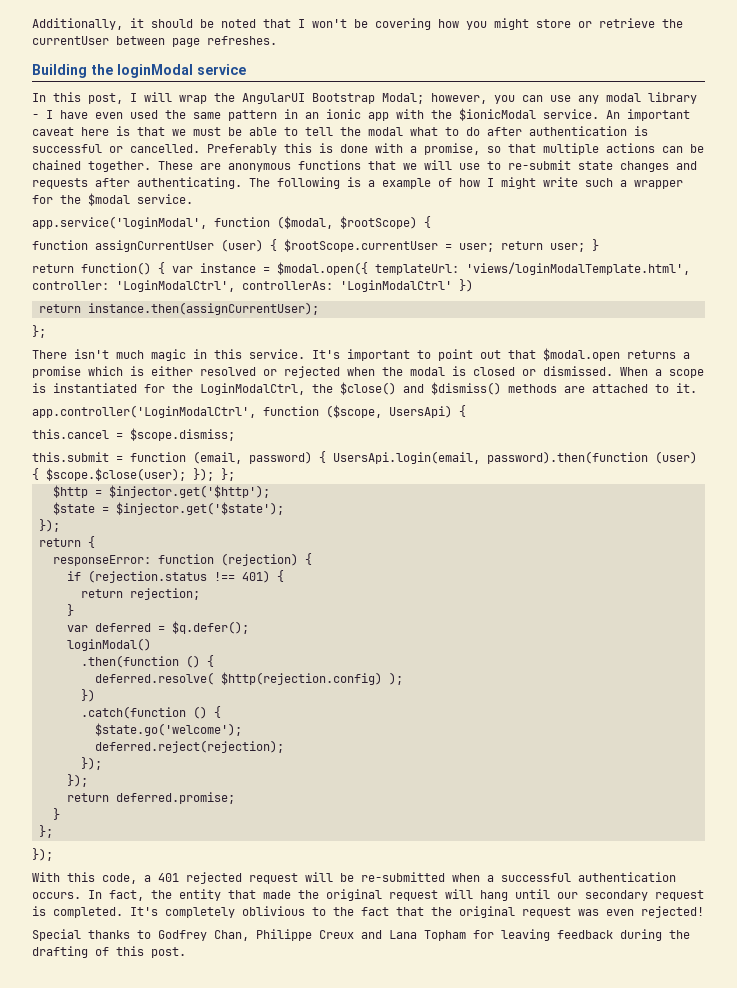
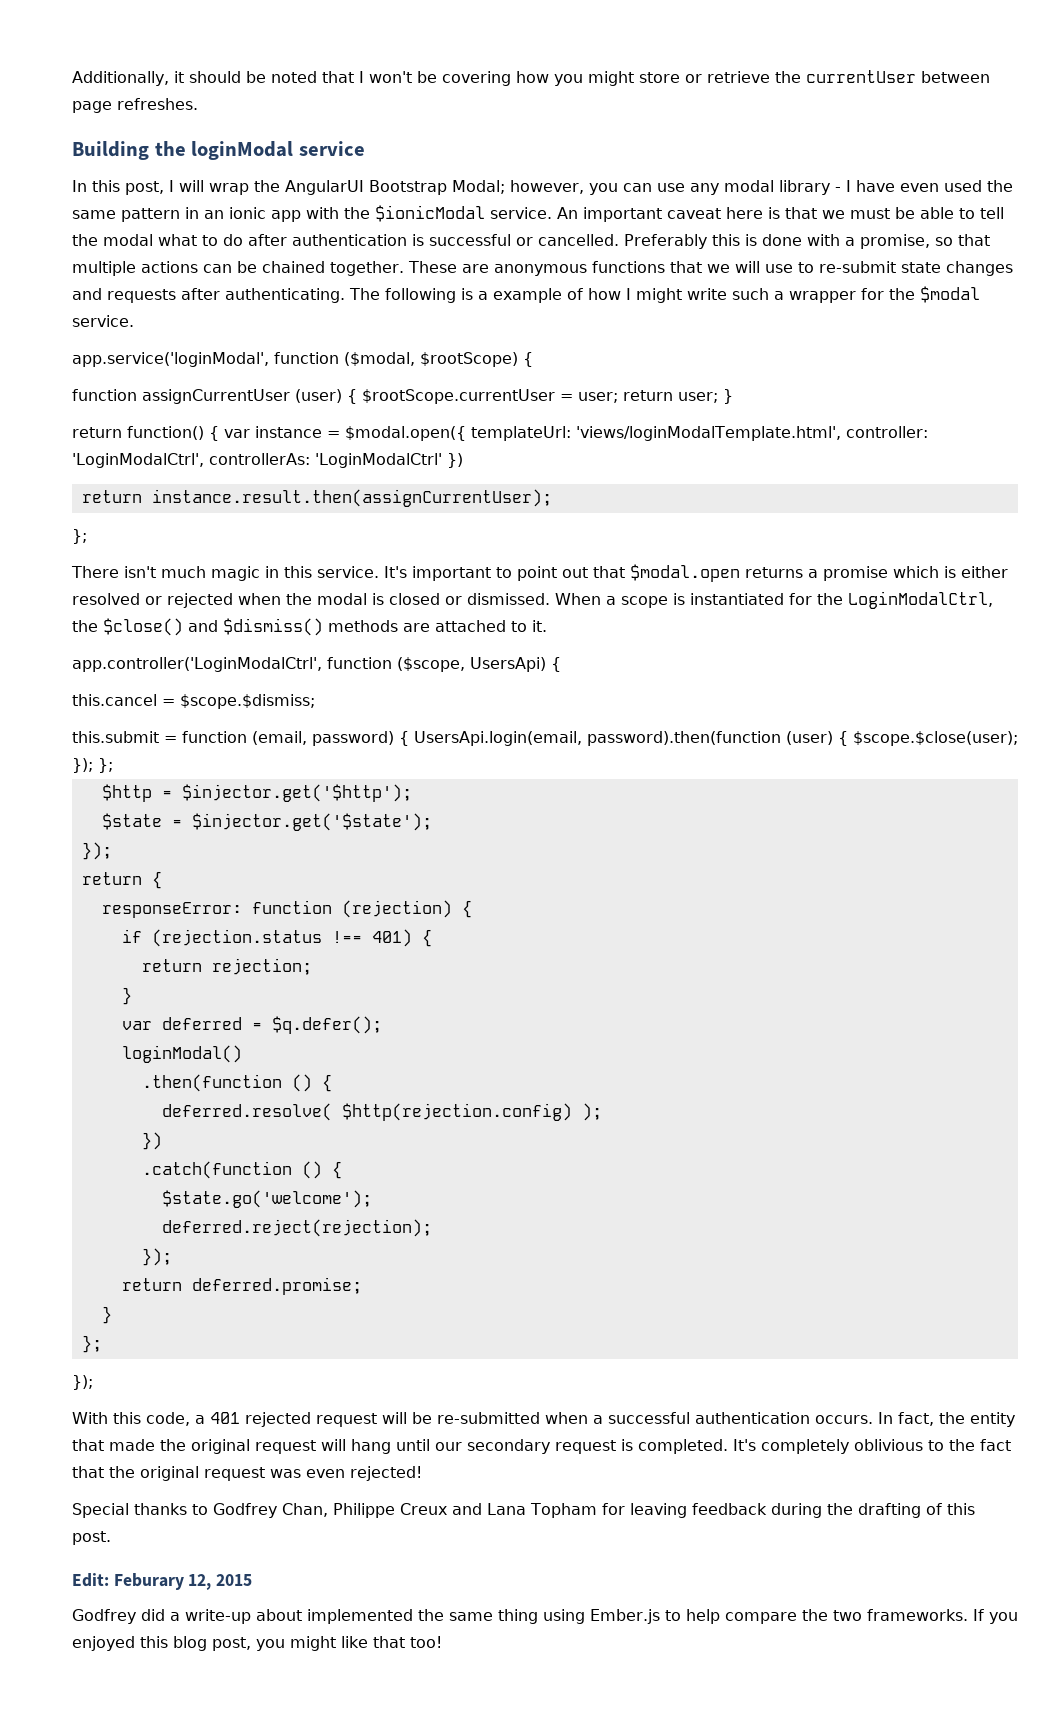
- return instance.then(assignCurrentUser);
+ return instance.result.then(assignCurrentUser);
- this.cancel = $scope.dismiss;
+ this.cancel = $scope.$dismiss;
  deferred.reject(rejection);
- });
+ Edit: Feburary 12, 2015
+ Godfrey did a write-up about implemented the same thing using Ember.js to help compare the two frameworks. If you enjoyed this blog post, you might like that too!

